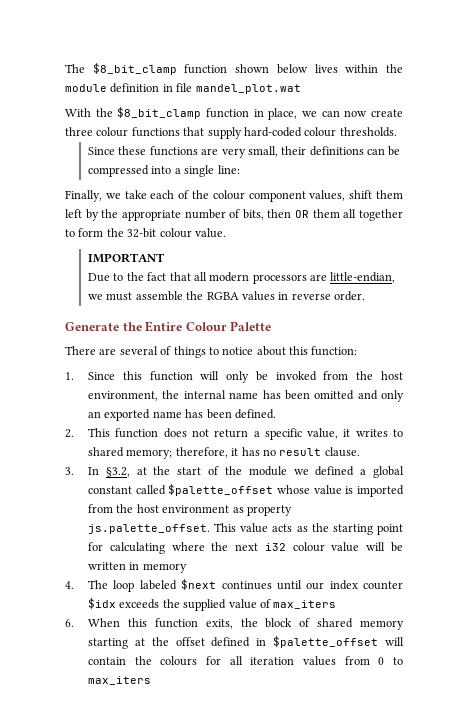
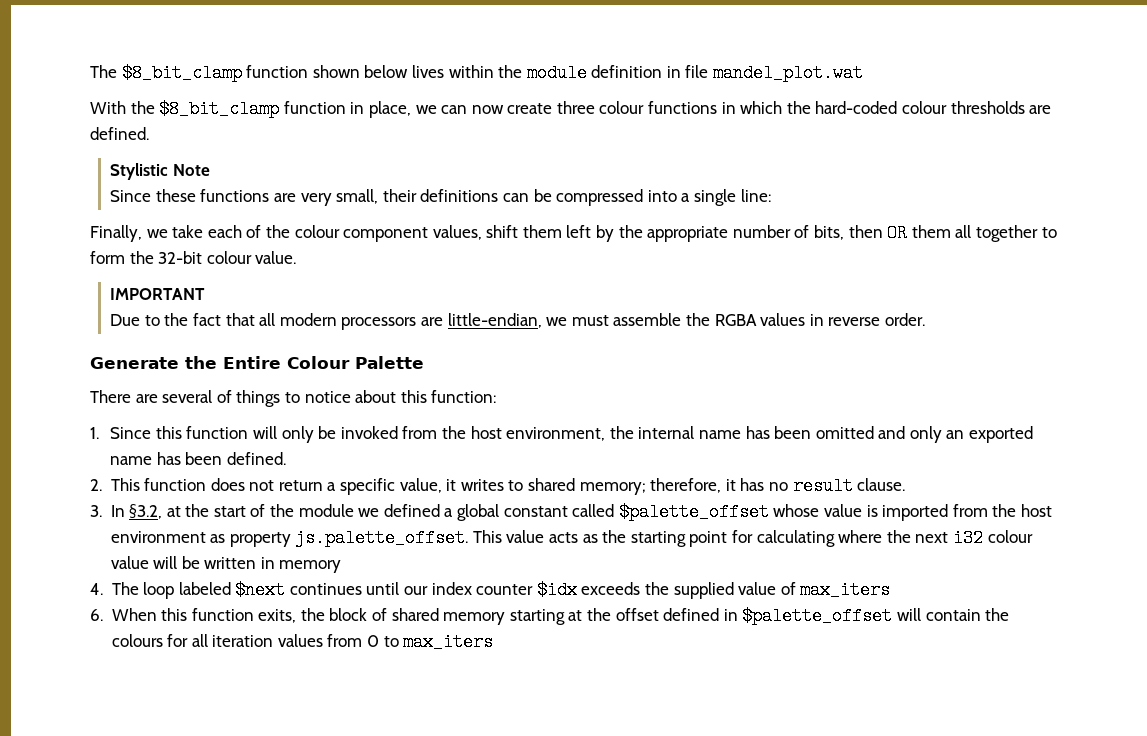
- With the $8_bit_clamp function in place, we can now create three colour functions that supply hard-coded colour thresholds.
+ With the $8_bit_clamp function in place, we can now create three colour functions in which the hard-coded colour thresholds are defined.
+ Stylistic Note

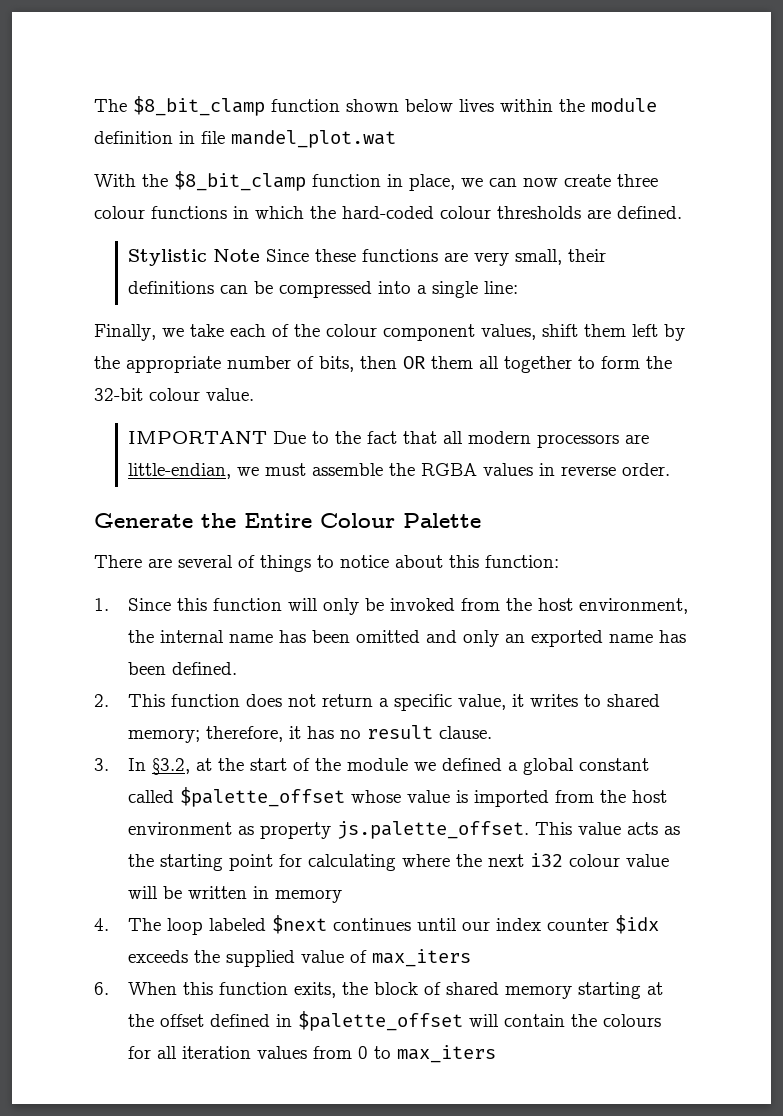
- Stylistic Note
- Since these functions are very small, their definitions can be compressed into a single line:
+ Stylistic Note Since these functions are very small, their definitions can be compressed into a single line:
- IMPORTANT
- Due to the fact that all modern processors are little-endian, we must assemble the RGBA values in reverse order.
+ IMPORTANT Due to the fact that all modern processors are little-endian, we must assemble the RGBA values in reverse order.

